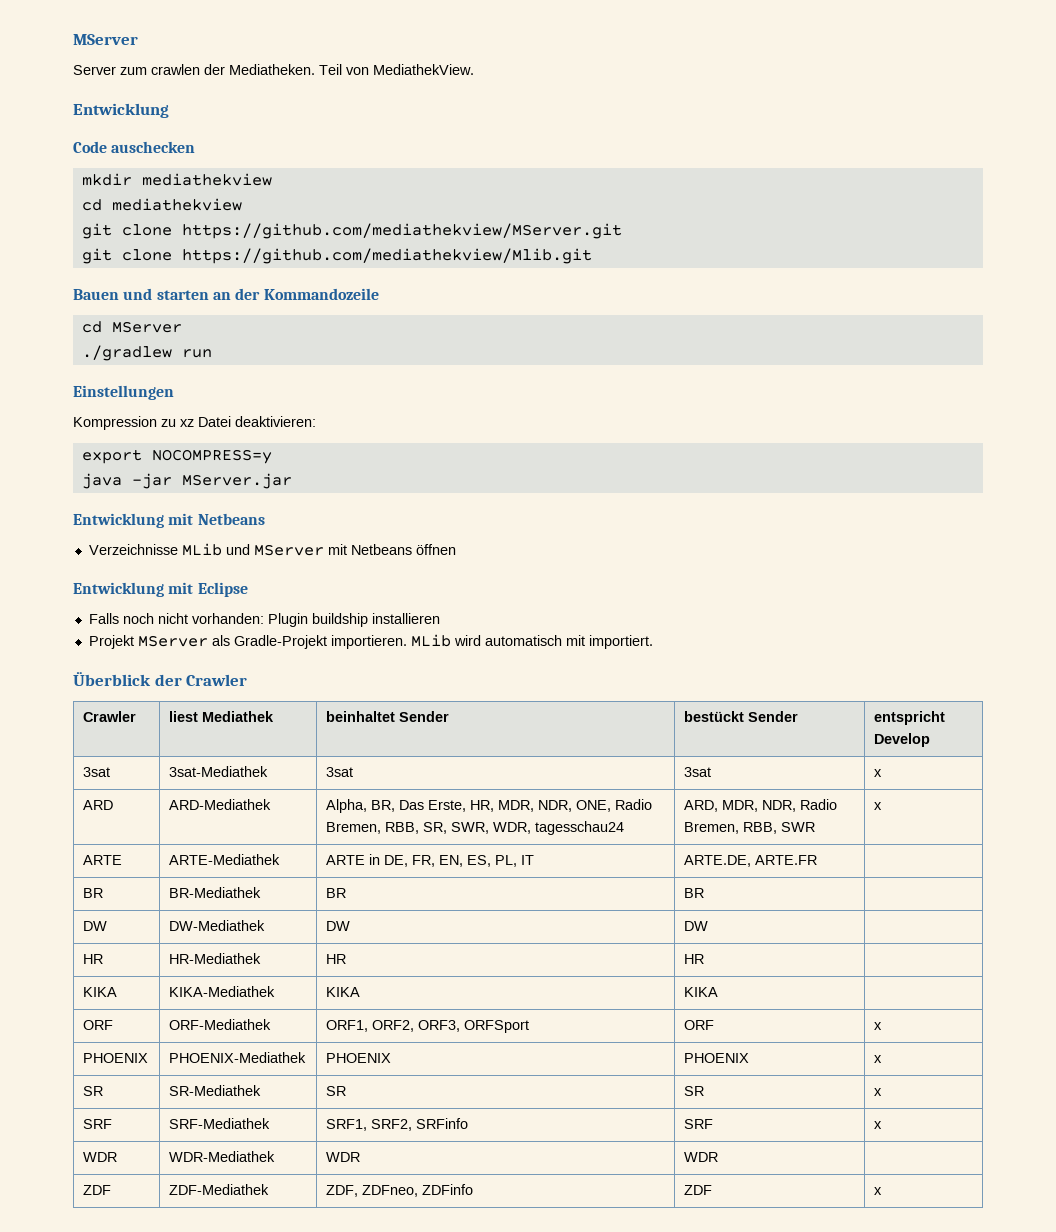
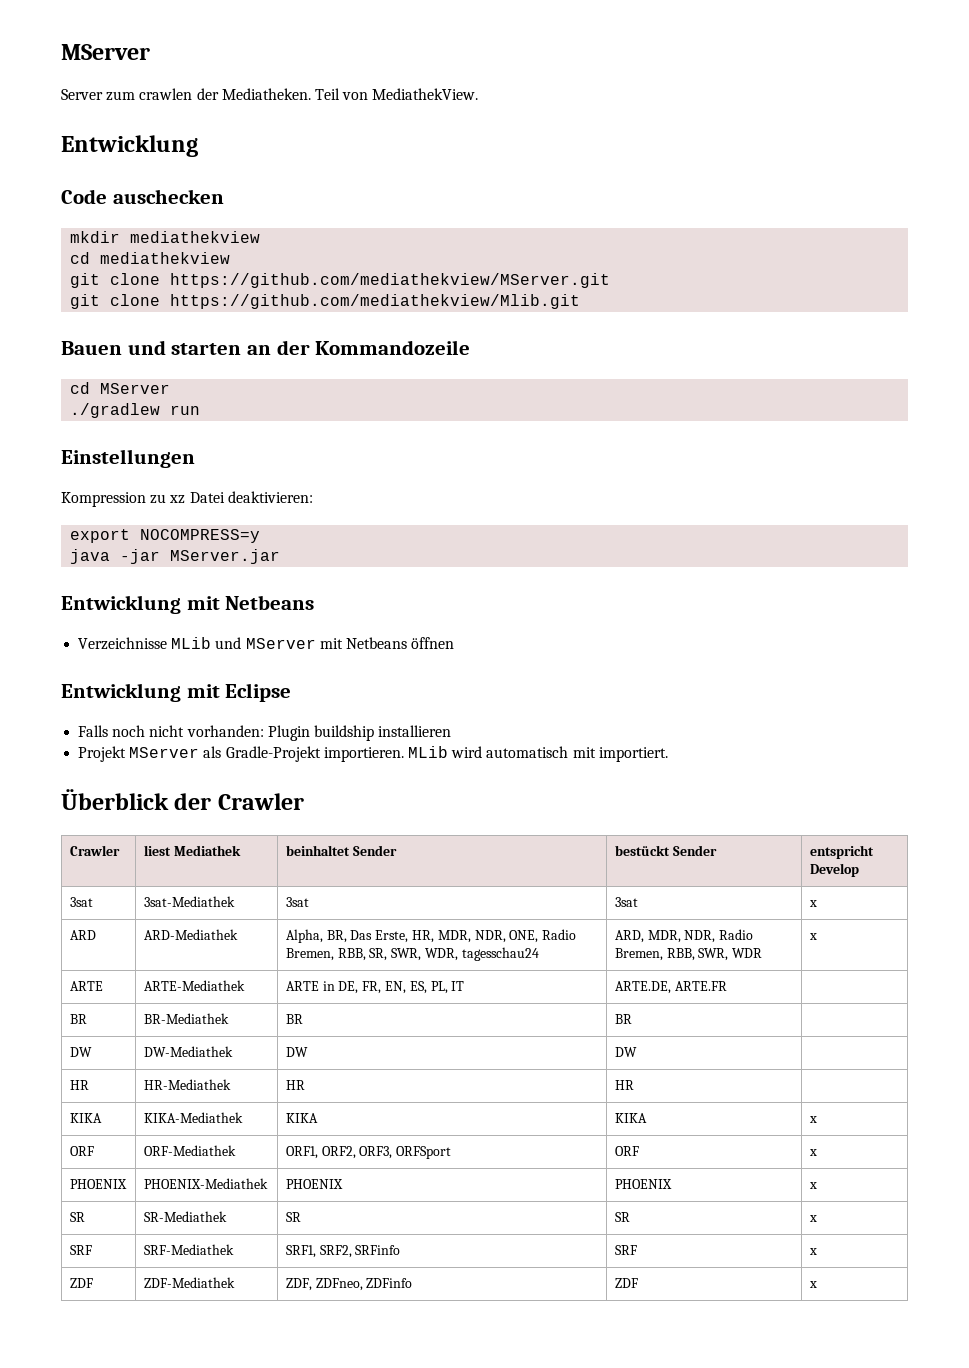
- ARD | ARD-Mediathek | Alpha, BR, Das Erste, HR, MDR, NDR, ONE, Radio Bremen, RBB, SR, SWR, WDR, tagesschau24 | ARD, MDR, NDR, Radio Bremen, RBB, SWR | x
+ ARD | ARD-Mediathek | Alpha, BR, Das Erste, HR, MDR, NDR, ONE, Radio Bremen, RBB, SR, SWR, WDR, tagesschau24 | ARD, MDR, NDR, Radio Bremen, RBB, SWR, WDR | x
- KIKA | KIKA-Mediathek | KIKA | KIKA |
+ KIKA | KIKA-Mediathek | KIKA | KIKA | x
- WDR | WDR-Mediathek | WDR | WDR |

